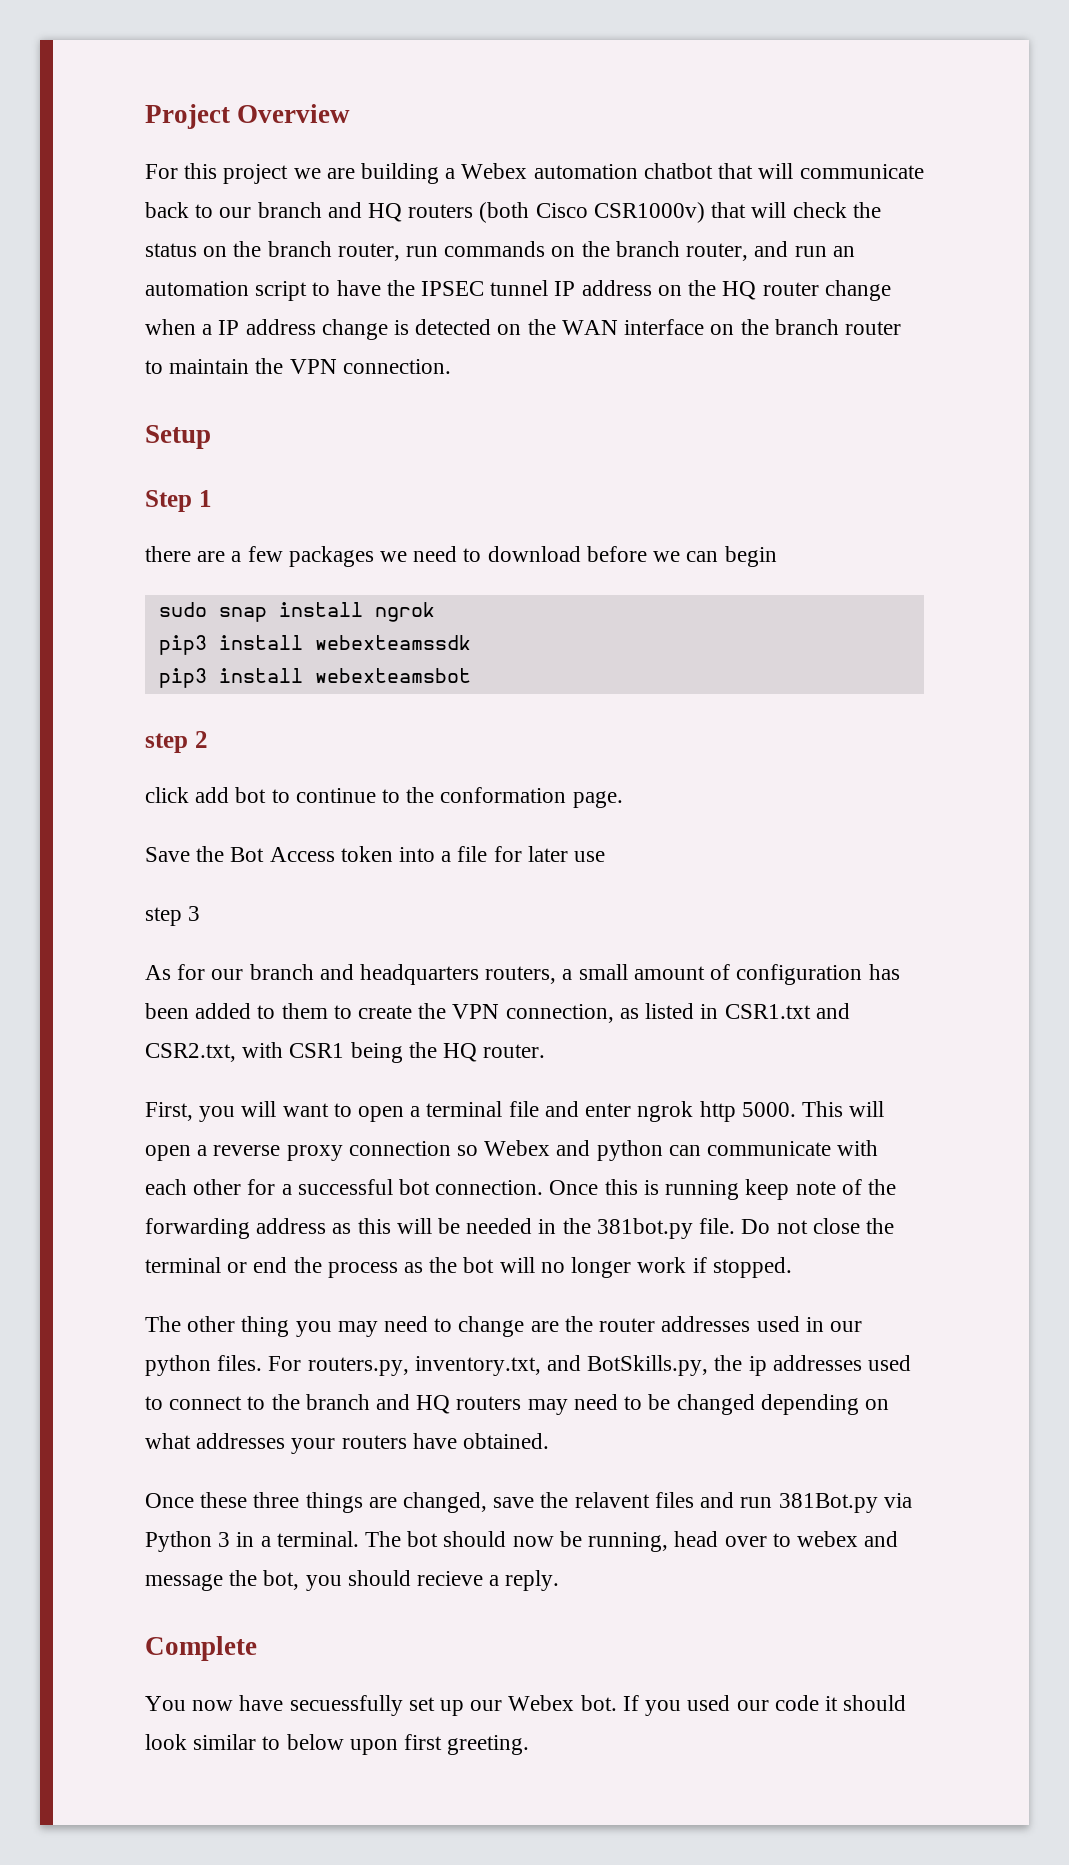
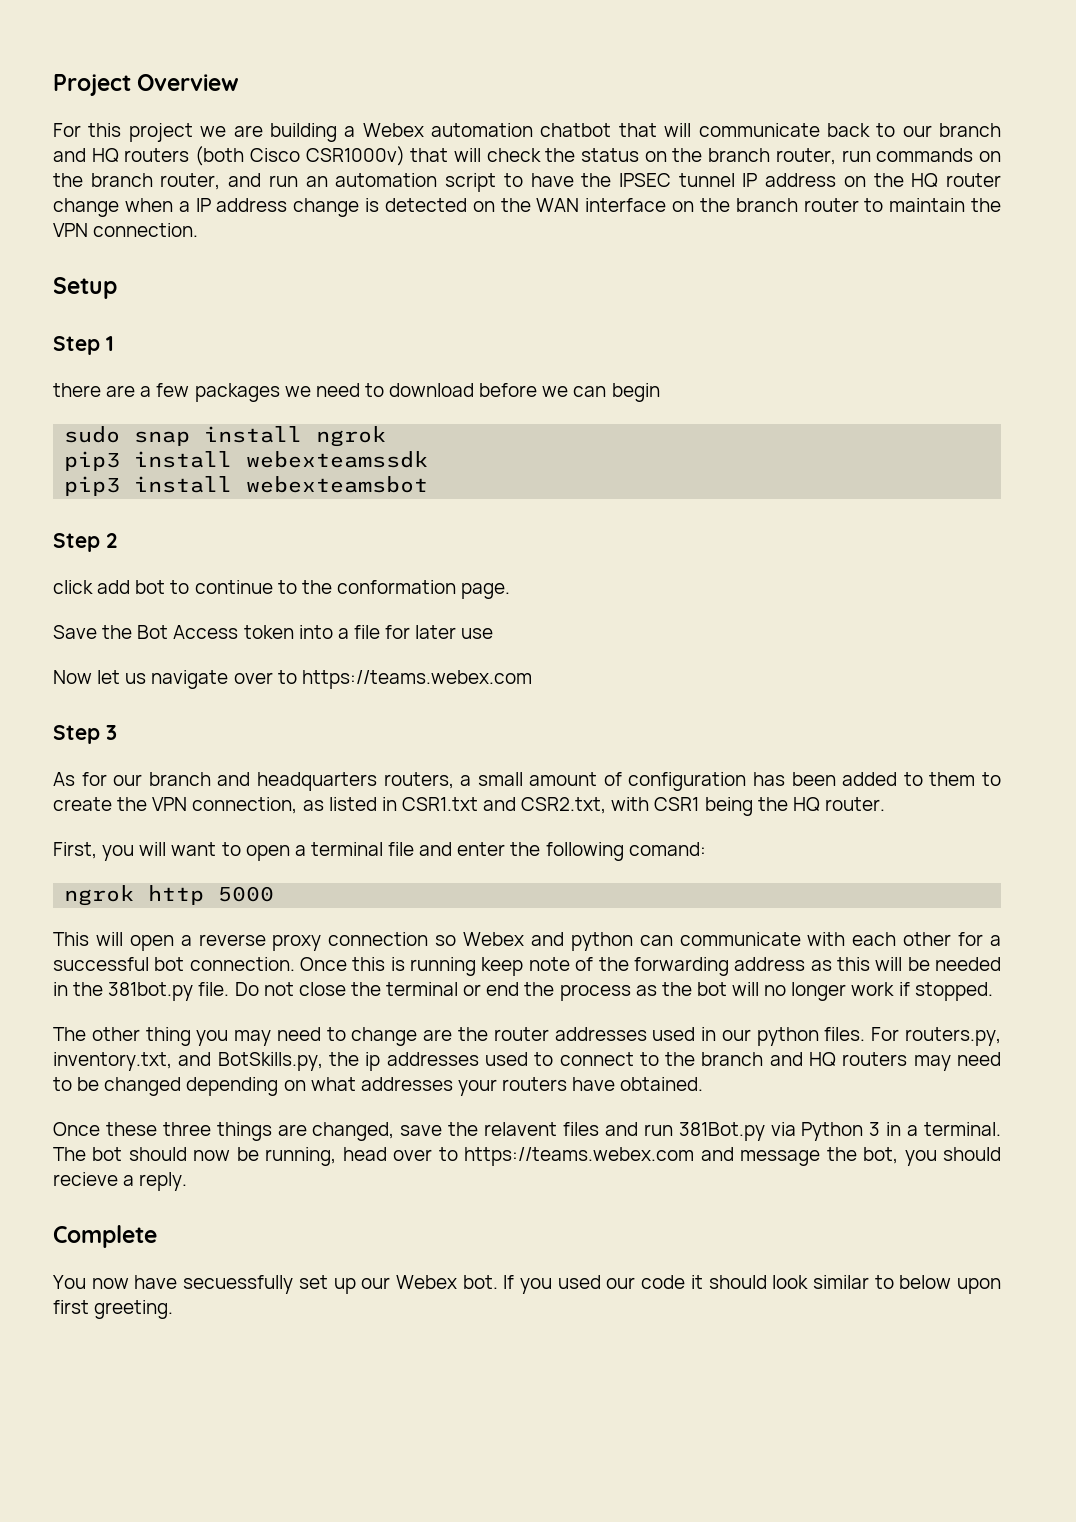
- step 2
+ Step 2
- step 3
+ Now let us navigate over to https://teams.webex.com
+ Step 3
- First, you will want to open a terminal file and enter ngrok http 5000. This will open a reverse proxy connection so Webex and python can communicate with each other for a successful bot connection.
+ First, you will want to open a terminal file and enter the following comand:
+ ngrok http 5000
+ This will open a reverse proxy connection so Webex and python can communicate with each other for a successful bot connection.
- The bot should now be running, head over to webex and message the bot, you should recieve a reply.
+ The bot should now be running, head over to https://teams.webex.com and message the bot, you should recieve a reply.

